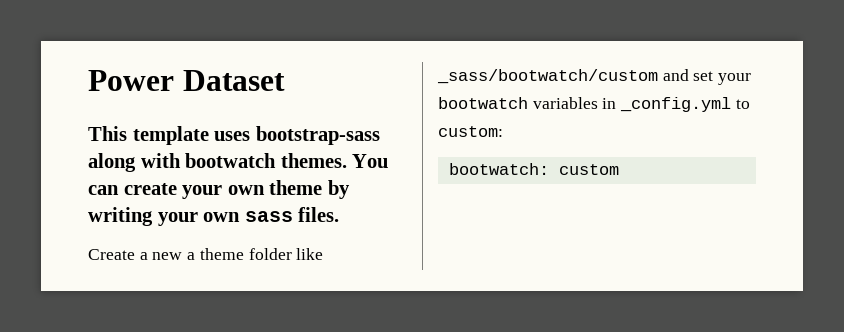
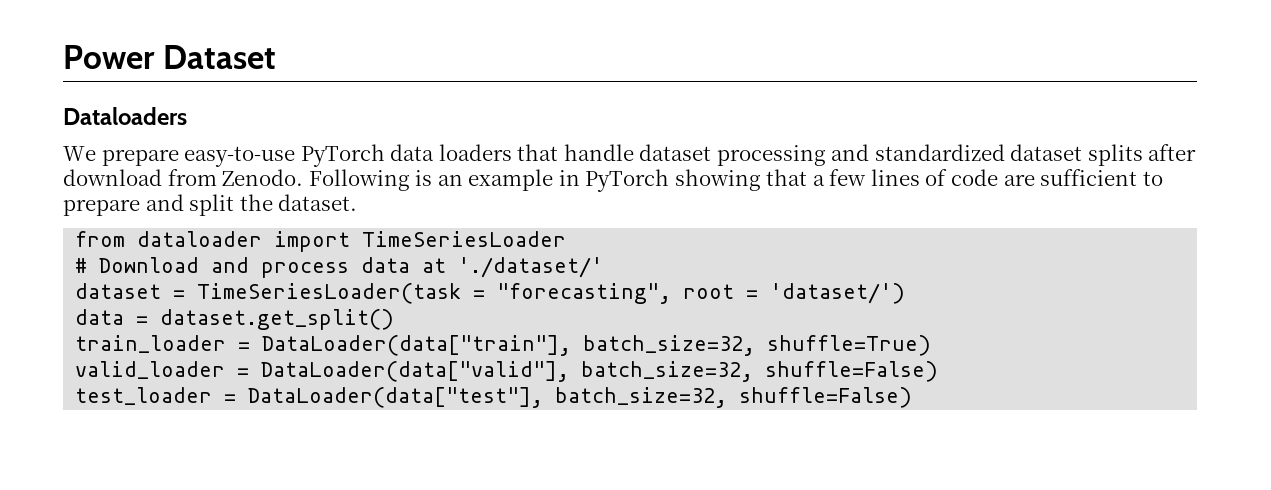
- This template uses bootstrap-sass along with bootwatch themes. You can create your own theme by writing your own sass files.
- Create a new a theme folder like _sass/bootwatch/custom and set your bootwatch variables in _config.yml to custom:
- bootwatch: custom
+ Dataloaders
+ We prepare easy-to-use PyTorch data loaders that handle dataset processing and standardized dataset splits after download from Zenodo. Following is an example in PyTorch showing that a few lines of code are sufficient to prepare and split the dataset.
+ from dataloader import TimeSeriesLoader
+ # Download and process data at './dataset/'
+ dataset = TimeSeriesLoader(task = "forecasting", root = 'dataset/')
+ data = dataset.get_split()
+ train_loader = DataLoader(data["train"], batch_size=32, shuffle=True)
+ valid_loader = DataLoader(data["valid"], batch_size=32, shuffle=False)
+ test_loader = DataLoader(data["test"], batch_size=32, shuffle=False)

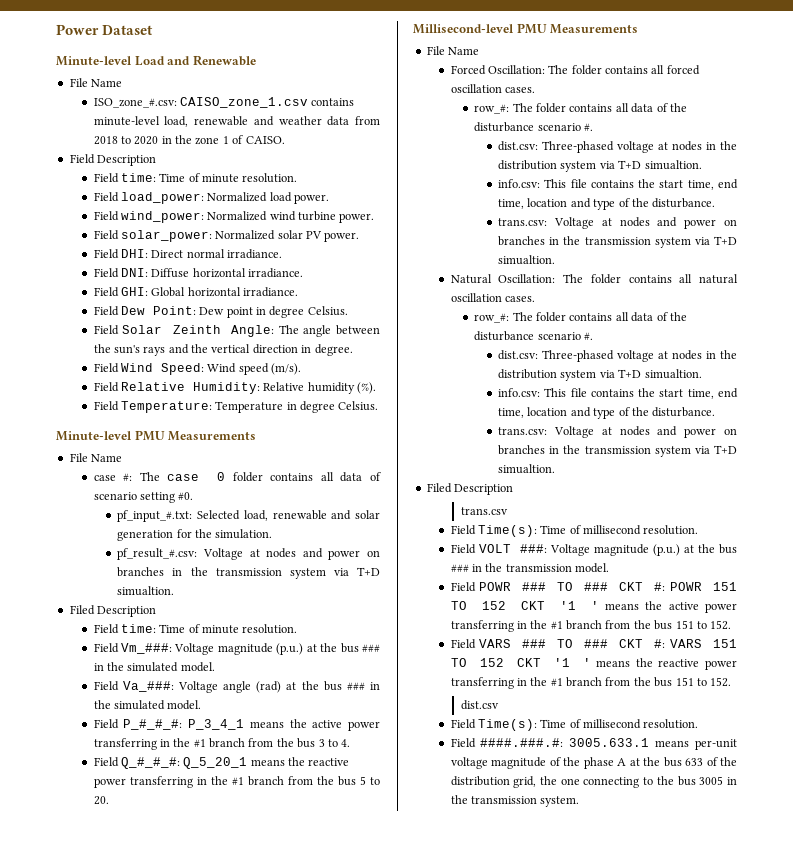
- Dataloaders
- We prepare easy-to-use PyTorch data loaders that handle dataset processing and standardized dataset splits after download from Zenodo. Following is an example in PyTorch showing that a few lines of code are sufficient to prepare and split the dataset.
- from dataloader import TimeSeriesLoader
- # Download and process data at './dataset/'
- dataset = TimeSeriesLoader(task = "forecasting", root = 'dataset/')
- data = dataset.get_split()
- train_loader = DataLoader(data["train"], batch_size=32, shuffle=True)
- valid_loader = DataLoader(data["valid"], batch_size=32, shuffle=False)
- test_loader = DataLoader(data["test"], batch_size=32, shuffle=False)
+ Minute-level Load and Renewable
+ File Name
+ ISO_zone_#.csv: CAISO_zone_1.csv contains minute-level load, renewable and weather data from 2018 to 2020 in the zone 1 of CAISO.
+ Field Description
+ Field time: Time of minute resolution.
+ Field load_power: Normalized load power.
+ Field wind_power: Normalized wind turbine power.
+ Field solar_power: Normalized solar PV power.
+ Field DHI: Direct normal irradiance.
+ Field DNI: Diffuse horizontal irradiance.
+ Field GHI: Global horizontal irradiance.
+ Field Dew Point: Dew point in degree Celsius.
+ Field Solar Zeinth Angle: The angle between the sun's rays and the vertical direction in degree.
+ Field Wind Speed: Wind speed (m/s).
+ Field Relative Humidity: Relative humidity (%).
+ Field Temperature: Temperature in degree Celsius.
+ Minute-level PMU Measurements
+ File Name
+ case #: The case 0 folder contains all data of scenario setting #0.
+ pf_input_#.txt: Selected load, renewable and solar generation for the simulation.
+ pf_result_#.csv: Voltage at nodes and power on branches in the transmission system via T+D simualtion.
+ Filed Description
+ Field time: Time of minute resolution.
+ Field Vm_###: Voltage magnitude (p.u.) at the bus ### in the simulated model.
+ Field Va_###: Voltage angle (rad) at the bus ### in the simulated model.
+ Field P_#_#_#: P_3_4_1 means the active power transferring in the #1 branch from the bus 3 to 4.
+ Field Q_#_#_#: Q_5_20_1 means the reactive power transferring in the #1 branch from the bus 5 to 20.
+ Millisecond-level PMU Measurements
+ File Name
+ Forced Oscillation: The folder contains all forced oscillation cases.
+ row_#: The folder contains all data of the disturbance scenario #.
+ dist.csv: Three-phased voltage at nodes in the distribution system via T+D simualtion.
+ info.csv: This file contains the start time, end time, location and type of the disturbance.
+ trans.csv: Voltage at nodes and power on branches in the transmission system via T+D simualtion.
+ Natural Oscillation: The folder contains all natural oscillation cases.
+ row_#: The folder contains all data of the disturbance scenario #.
+ dist.csv: Three-phased voltage at nodes in the distribution system via T+D simualtion.
+ info.csv: This file contains the start time, end time, location and type of the disturbance.
+ trans.csv: Voltage at nodes and power on branches in the transmission system via T+D simualtion.
+ Filed Description
+ trans.csv
+ Field Time(s): Time of millisecond resolution.
+ Field VOLT ###: Voltage magnitude (p.u.) at the bus ### in the transmission model.
+ Field POWR ### TO ### CKT #: POWR 151 TO 152 CKT '1 ' means the active power transferring in the #1 branch from the bus 151 to 152.
+ Field VARS ### TO ### CKT #: VARS 151 TO 152 CKT '1 ' means the reactive power transferring in the #1 branch from the bus 151 to 152.
+ dist.csv
+ Field Time(s): Time of millisecond resolution.
+ Field ####.###.#: 3005.633.1 means per-unit voltage magnitude of the phase A at the bus 633 of the distribution grid, the one connecting to the bus 3005 in the transmission system.

